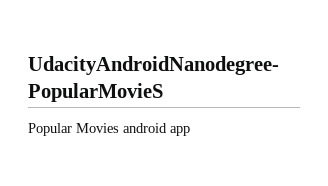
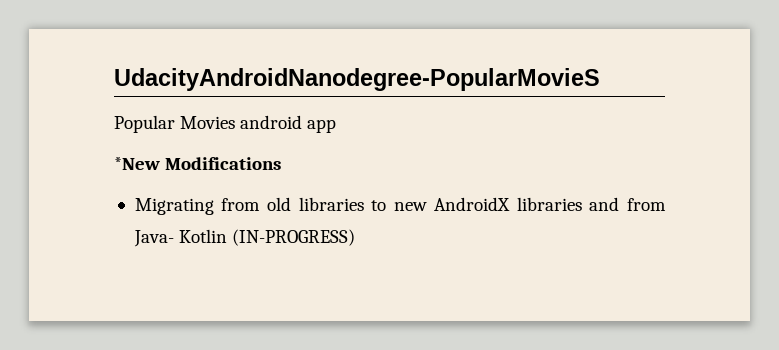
+ *New Modifications
+ Migrating from old libraries to new AndroidX libraries and from Java- Kotlin (IN-PROGRESS)

